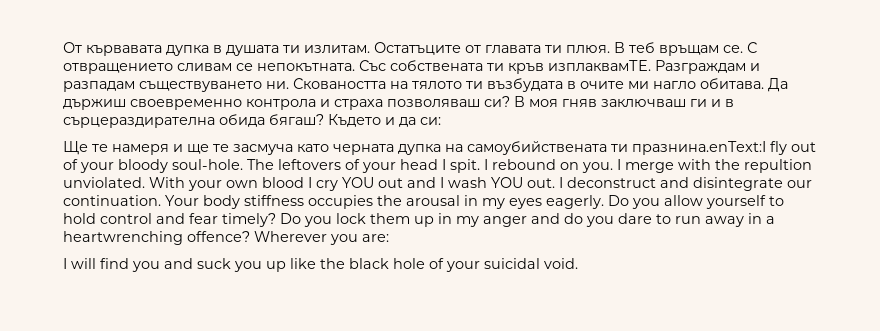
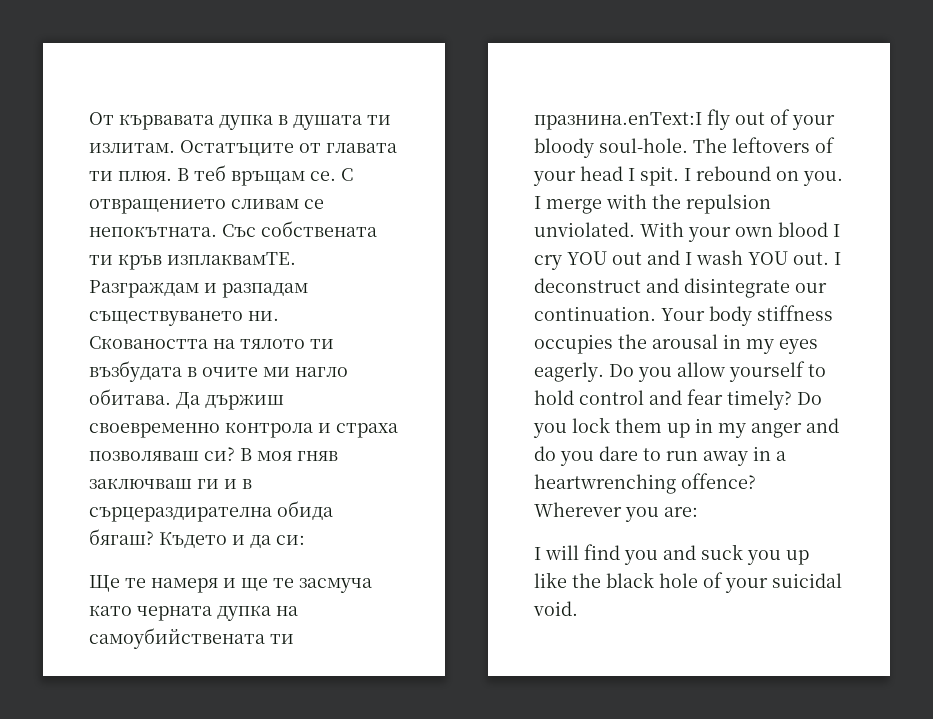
- I merge with the repultion unviolated.
+ I merge with the repulsion unviolated.

